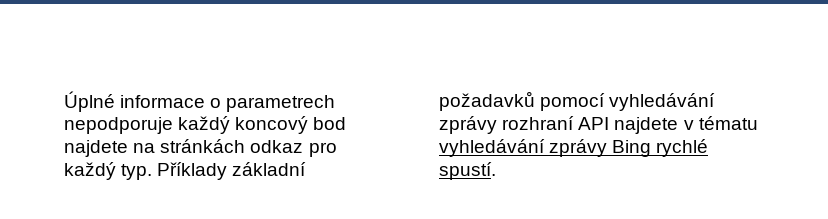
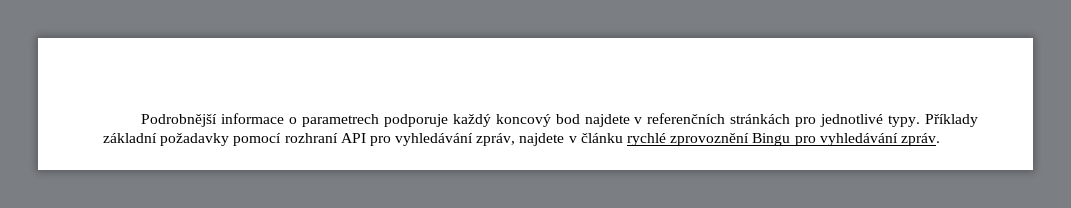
- Úplné informace o parametrech nepodporuje každý koncový bod najdete na stránkách odkaz pro každý typ. Příklady základní požadavků pomocí vyhledávání zprávy rozhraní API najdete v tématu vyhledávání zprávy Bing rychlé spustí.
+ Podrobnější informace o parametrech podporuje každý koncový bod najdete v referenčních stránkách pro jednotlivé typy. Příklady základní požadavky pomocí rozhraní API pro vyhledávání zpráv, najdete v článku rychlé zprovoznění Bingu pro vyhledávání zpráv.

